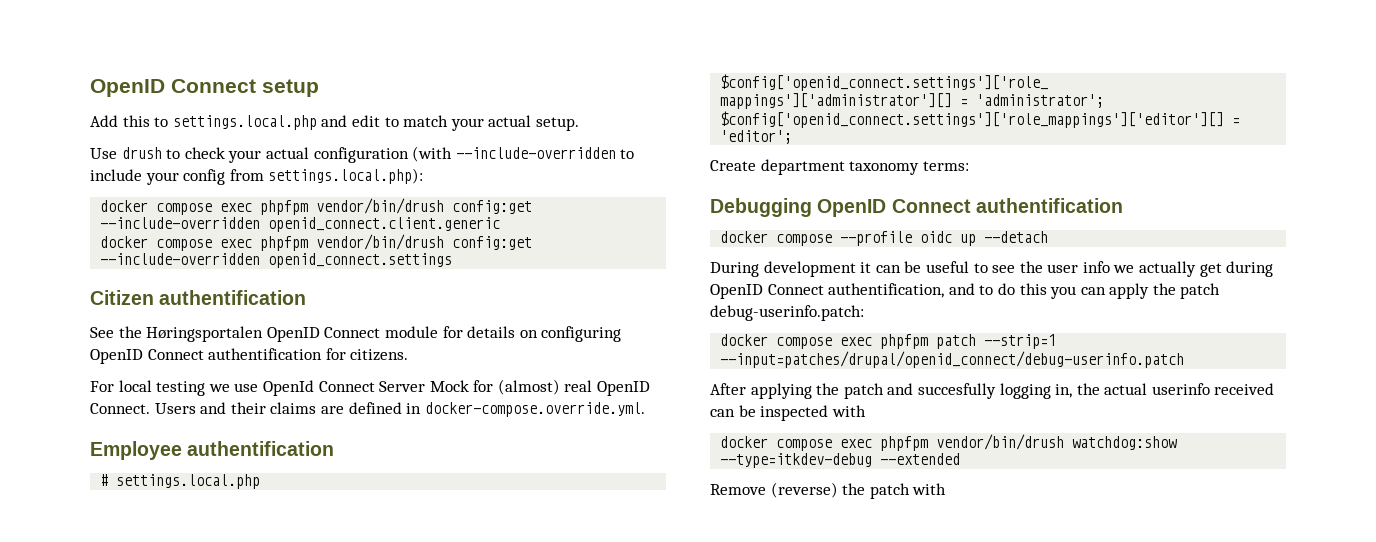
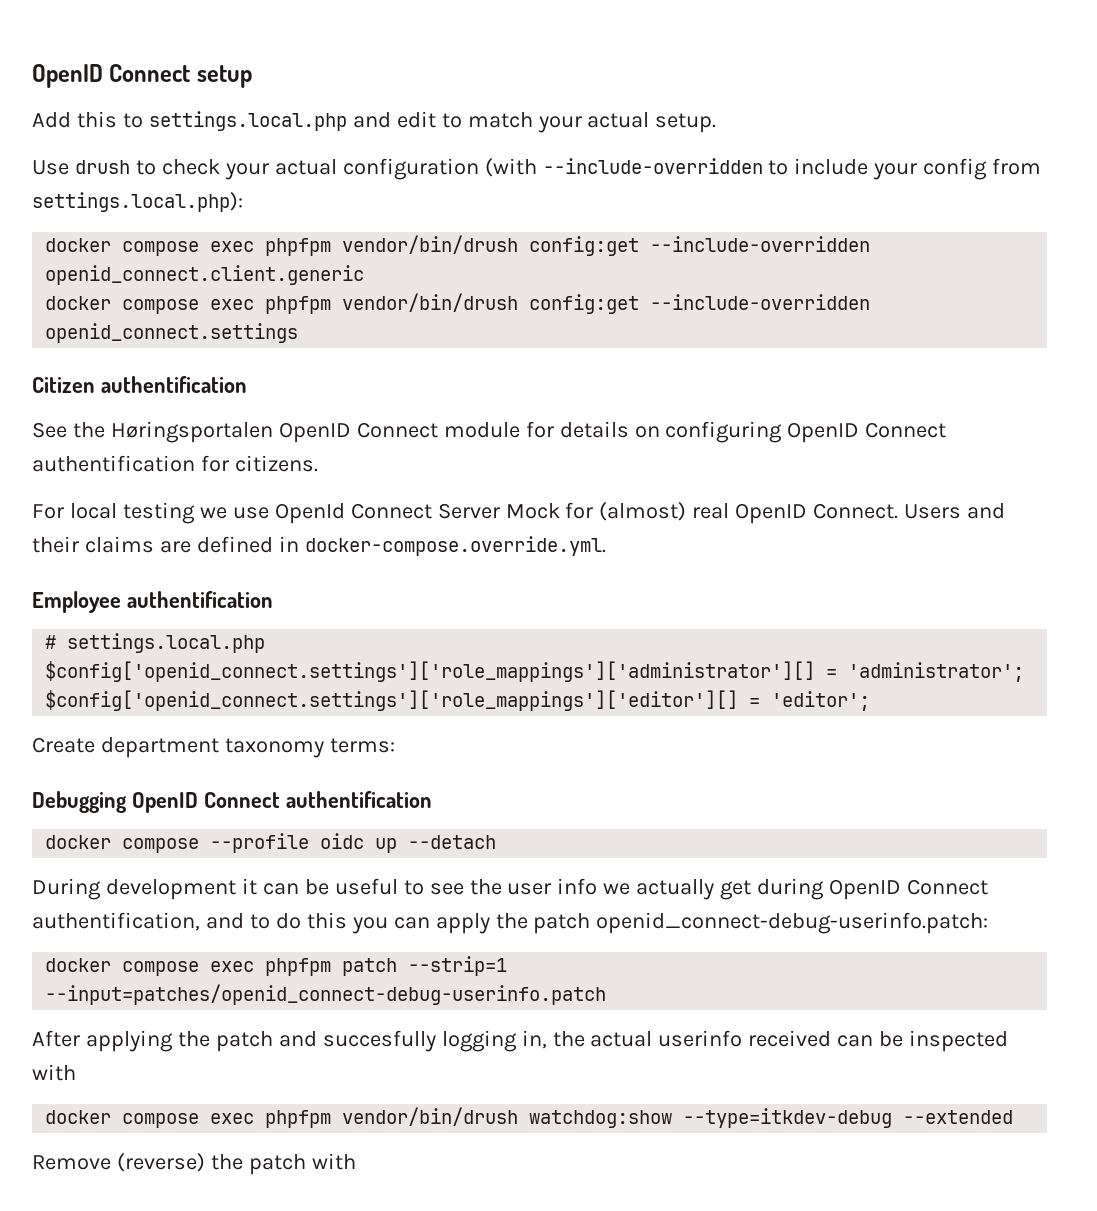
- During development it can be useful to see the user info we actually get during OpenID Connect authentification, and to do this you can apply the patch debug-userinfo.patch:
+ During development it can be useful to see the user info we actually get during OpenID Connect authentification, and to do this you can apply the patch openid_connect-debug-userinfo.patch:
- docker compose exec phpfpm patch --strip=1 --input=patches/drupal/openid_connect/debug-userinfo.patch
+ docker compose exec phpfpm patch --strip=1 --input=patches/openid_connect-debug-userinfo.patch

